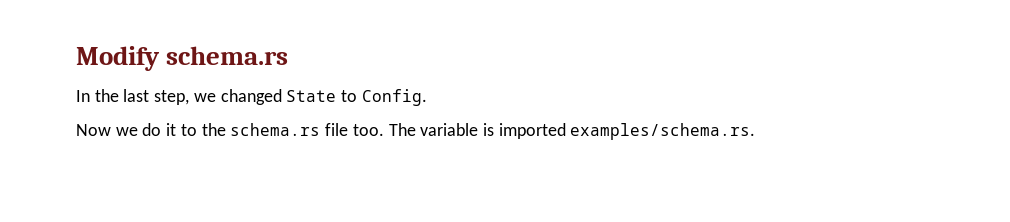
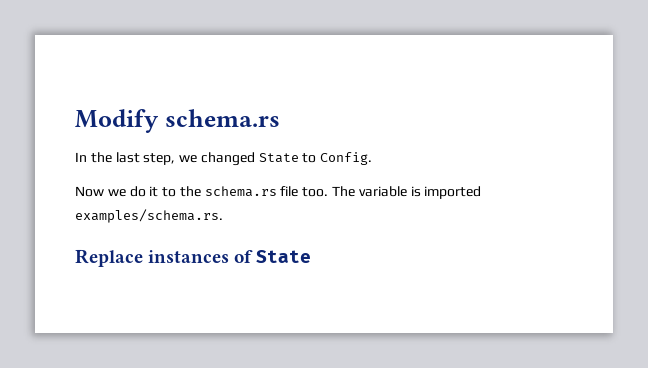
+ Replace instances of State

